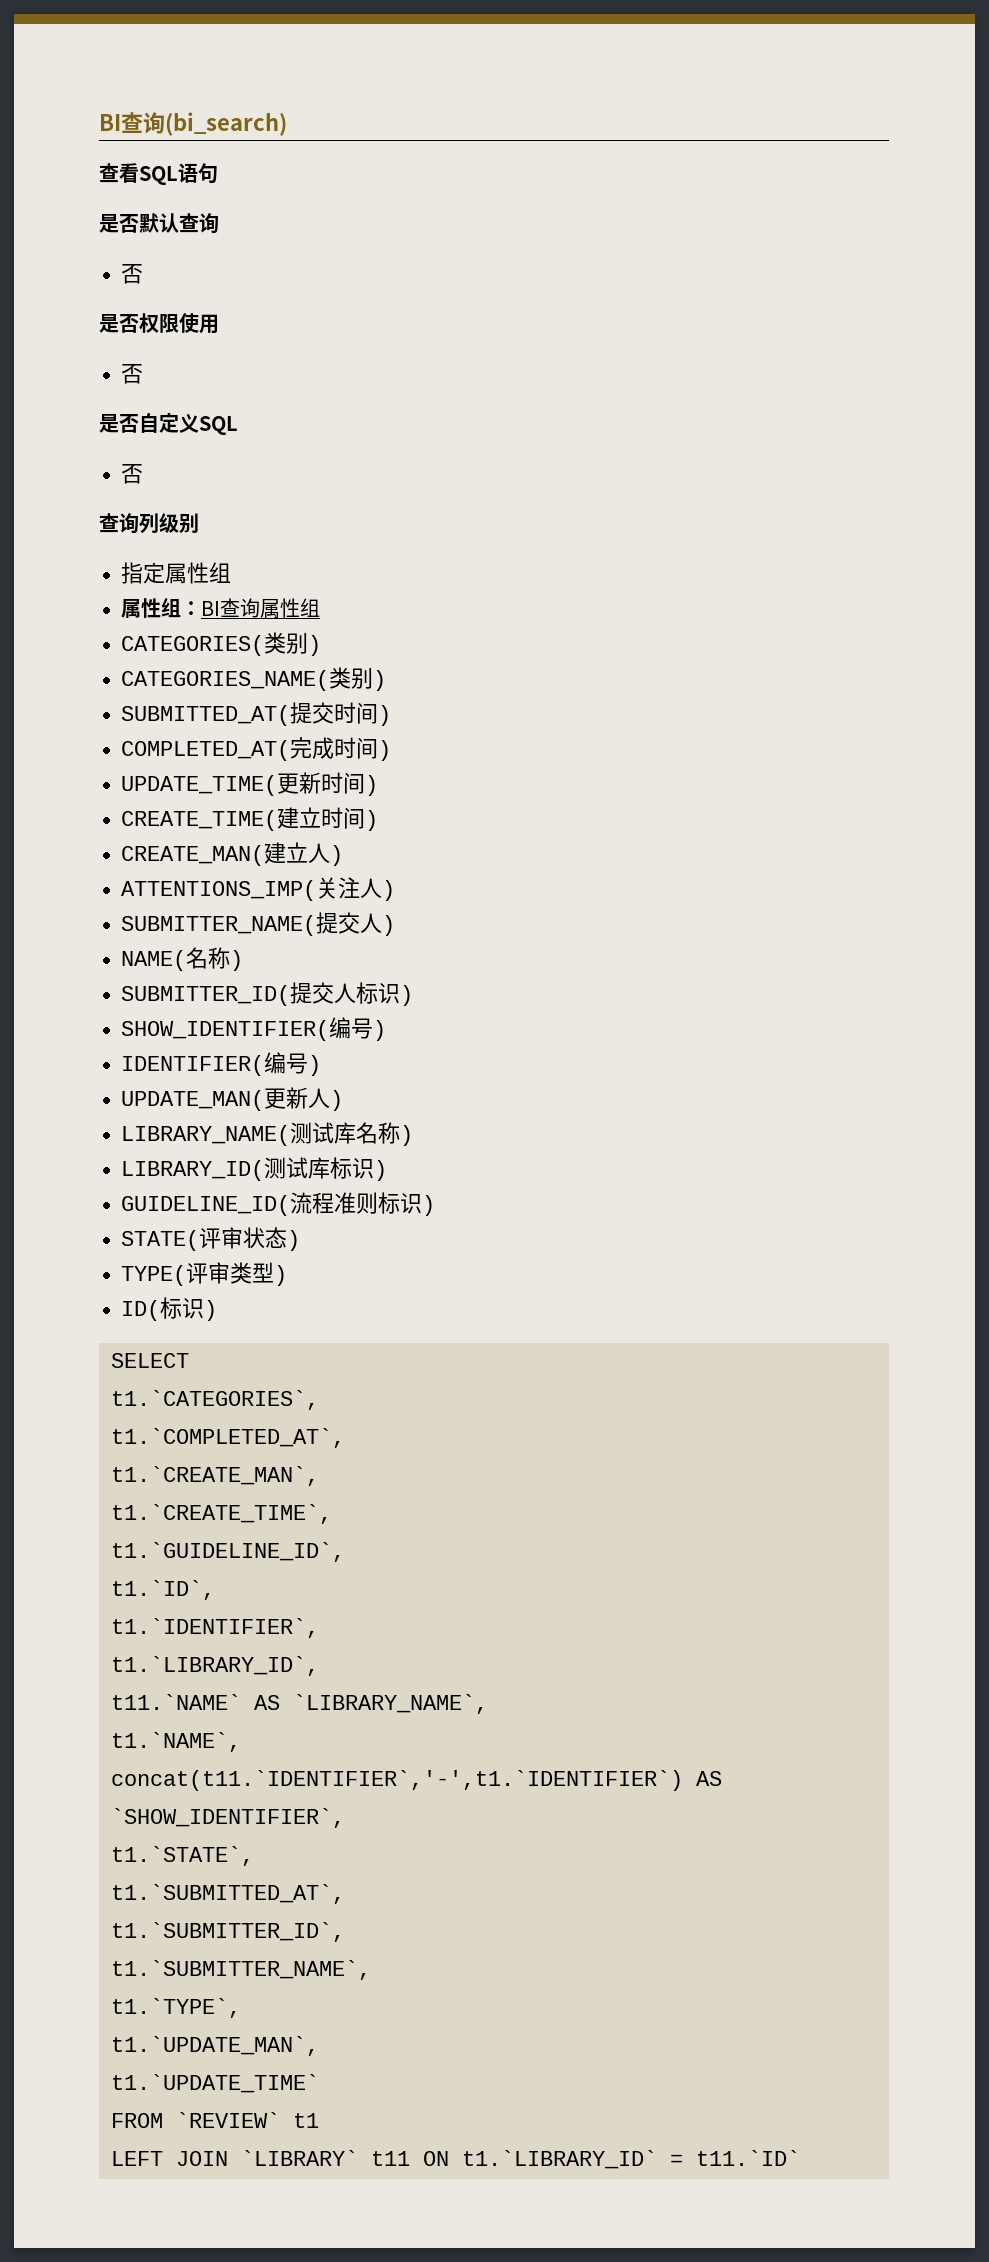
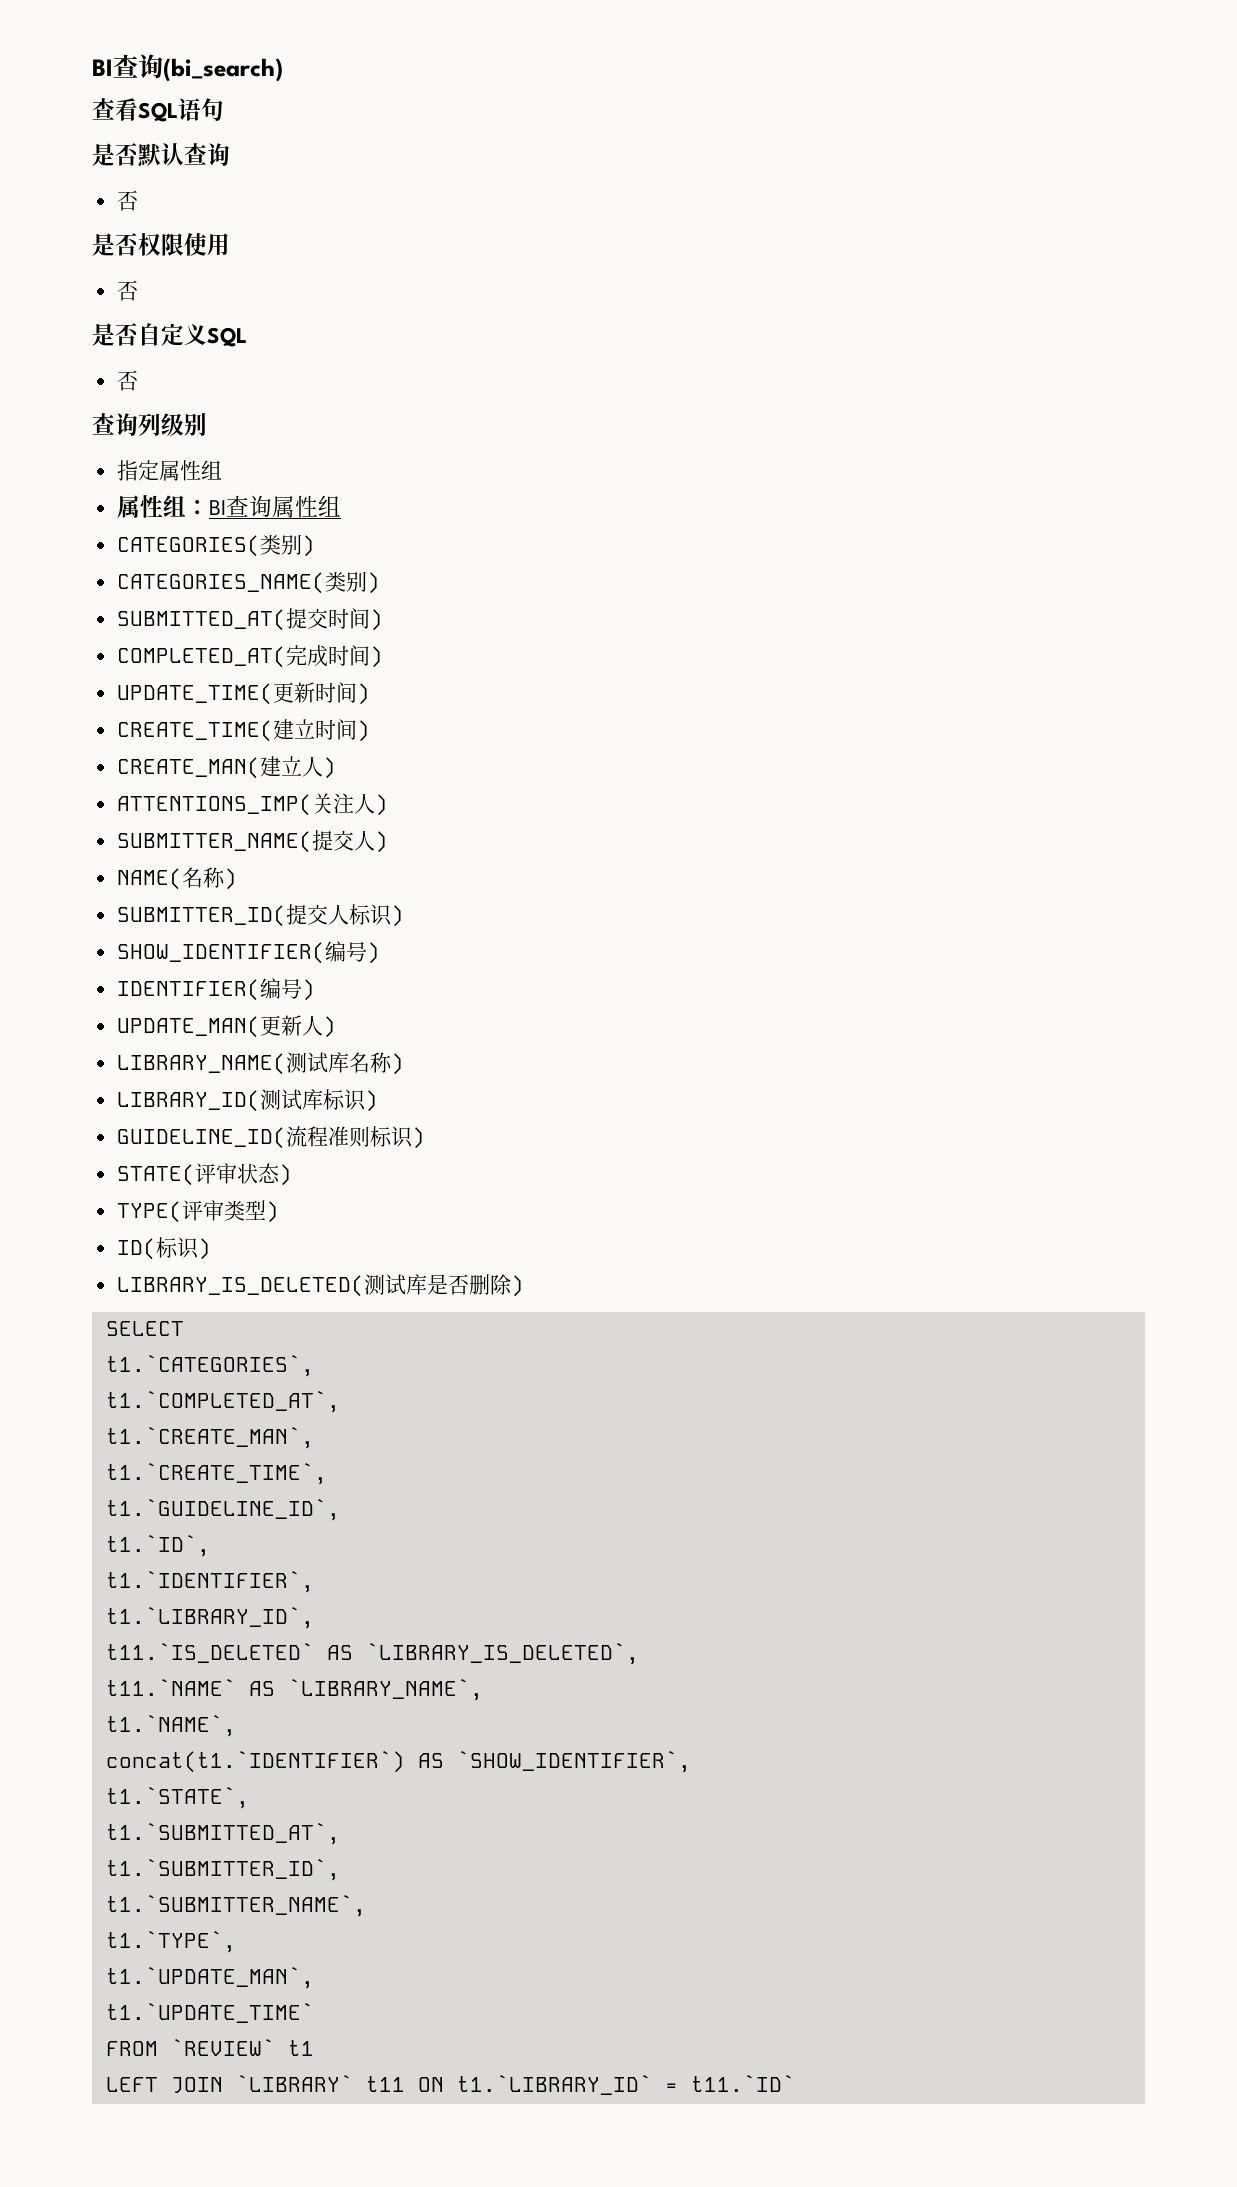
+ LIBRARY_IS_DELETED(测试库是否删除)
+ t11.`IS_DELETED` AS `LIBRARY_IS_DELETED`,
- concat(t11.`IDENTIFIER`,'-',t1.`IDENTIFIER`) AS `SHOW_IDENTIFIER`,
+ concat(t1.`IDENTIFIER`) AS `SHOW_IDENTIFIER`,

